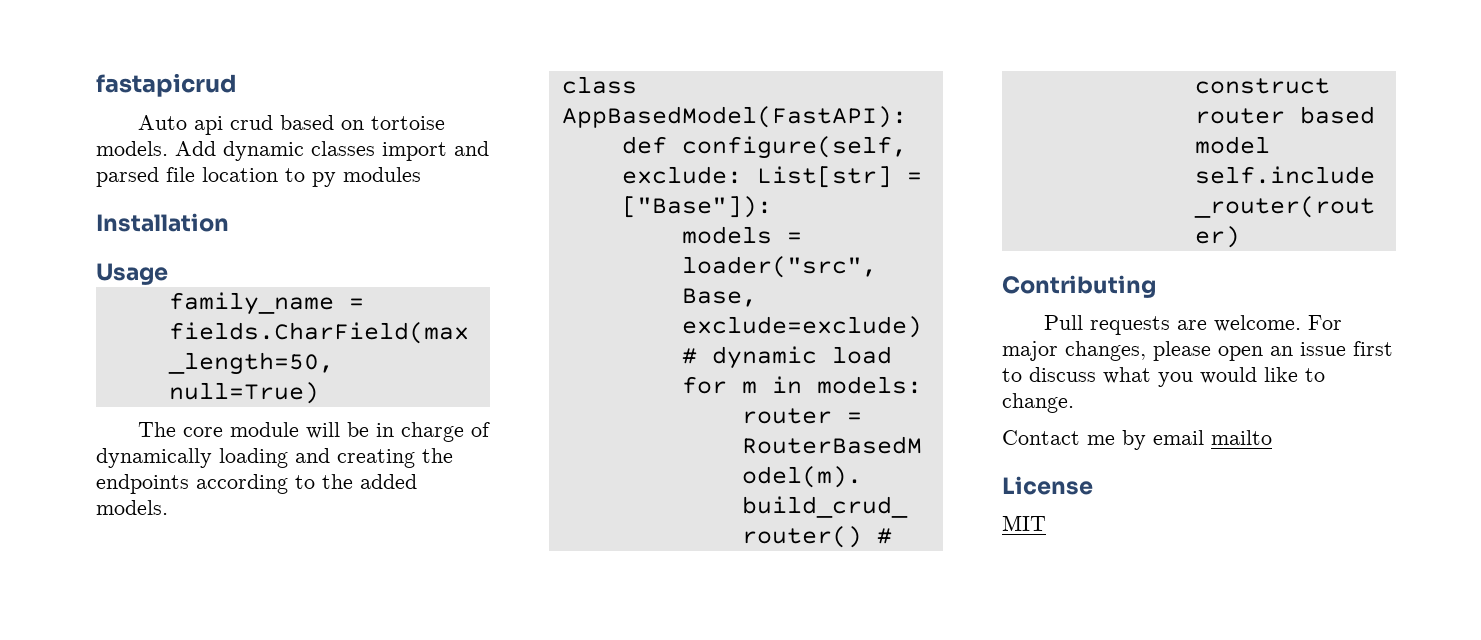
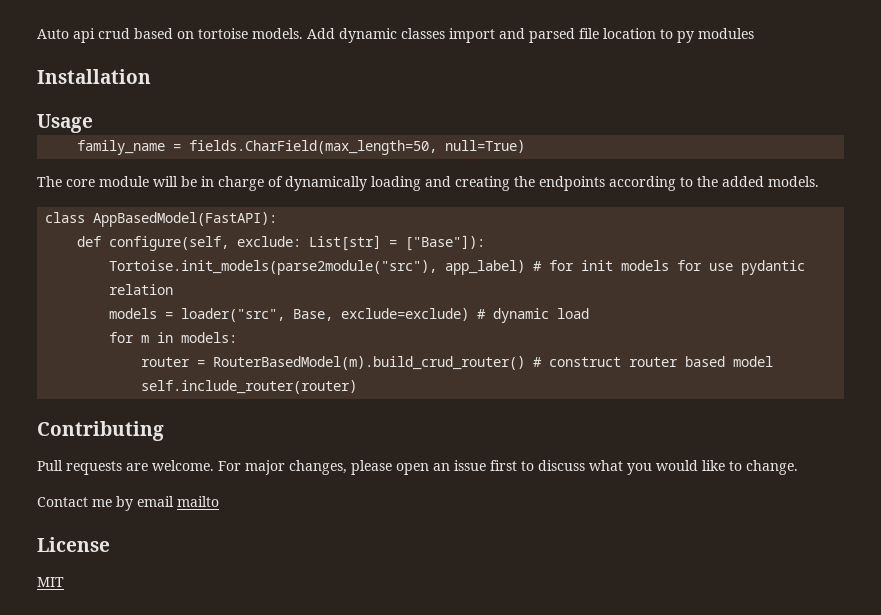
- fastapicrud
+ Tortoise.init_models(parse2module("src"), app_label) # for init models for use pydantic relation

